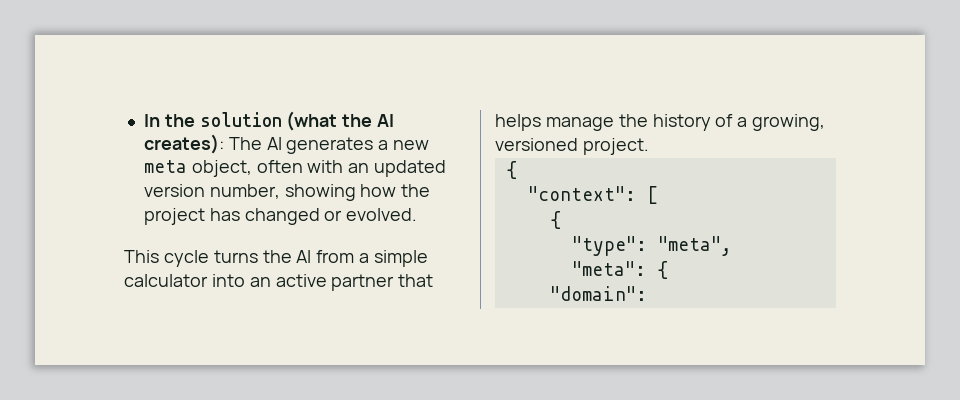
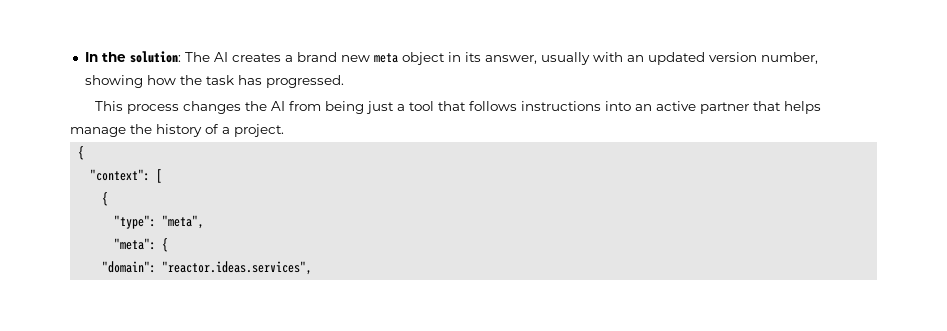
- In the solution (what the AI creates): The AI generates a new meta object, often with an updated version number, showing how the project has changed or evolved.
+ In the solution: The AI creates a brand new meta object in its answer, usually with an updated version number, showing how the task has progressed.
- This cycle turns the AI from a simple calculator into an active partner that helps manage the history of a growing, versioned project.
+ This process changes the AI from being just a tool that follows instructions into an active partner that helps manage the history of a project.
- "domain":
+ "domain": "reactor.ideas.services",

